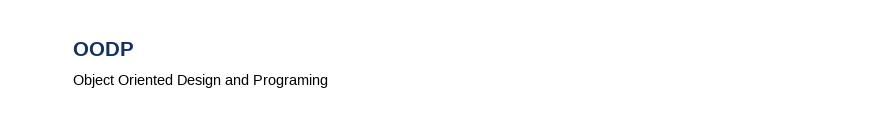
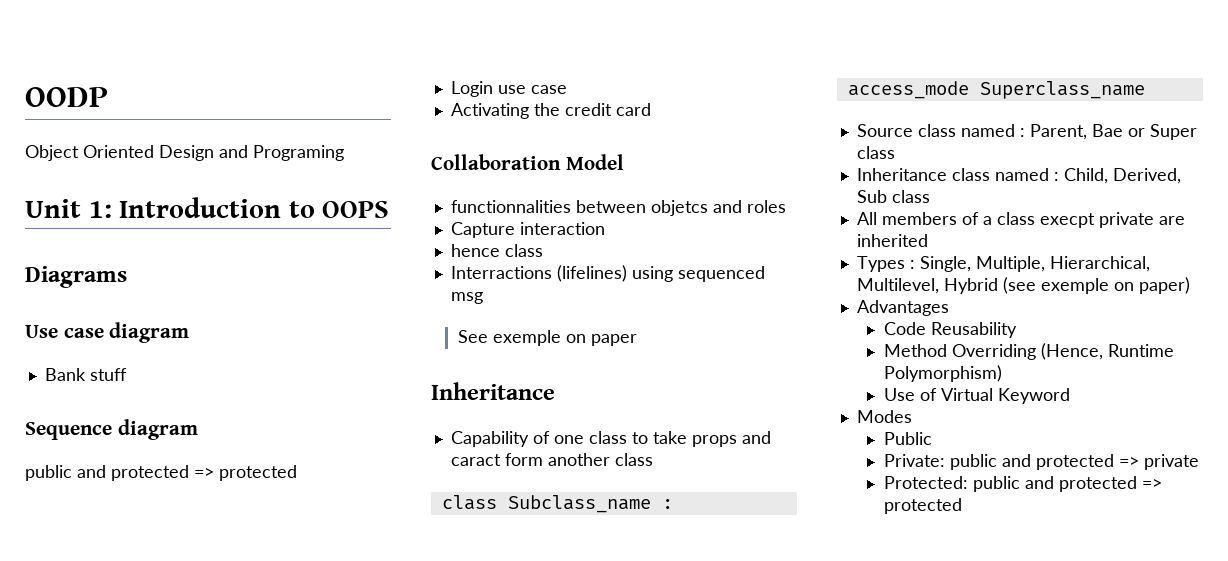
+ Unit 1: Introduction to OOPS
+ Diagrams
+ Use case diagram
+ Bank stuff
+ Sequence diagram
+ public and protected => protected
+ Login use case
+ Activating the credit card
+ Collaboration Model
+ functionnalities between objetcs and roles
+ Capture interaction
+ hence class
+ Interractions (lifelines) using sequenced msg
+ See exemple on paper
+ Inheritance
+ Capability of one class to take props and caract form another class
+ class Subclass_name : access_mode Superclass_name
+ Source class named : Parent, Bae or Super class
+ Inheritance class named : Child, Derived, Sub class
+ All members of a class execpt private are inherited
+ Types : Single, Multiple, Hierarchical, Multilevel, Hybrid (see exemple on paper)
+ Advantages
+ Code Reusability
+ Method Overriding (Hence, Runtime Polymorphism)
+ Use of Virtual Keyword
+ Modes
+ Public
+ Private: public and protected => private
+ Protected: public and protected => protected

